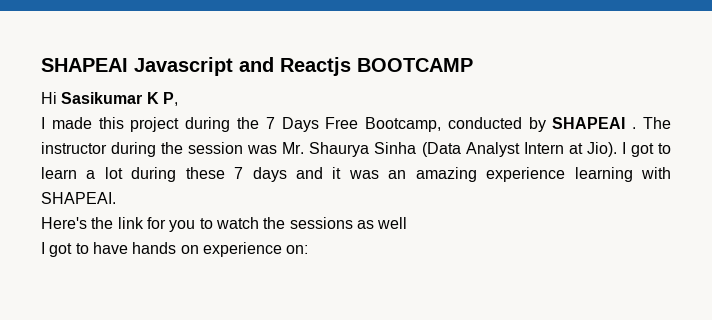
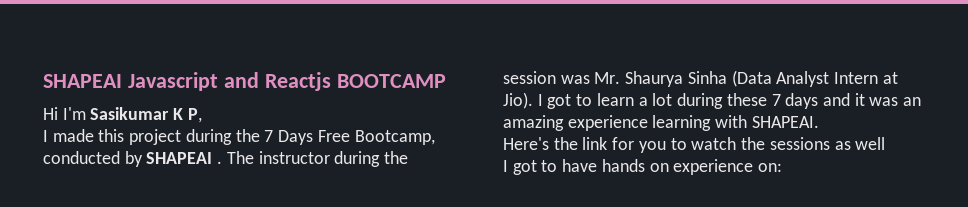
- Hi Sasikumar K P,
+ Hi I'm Sasikumar K P,

